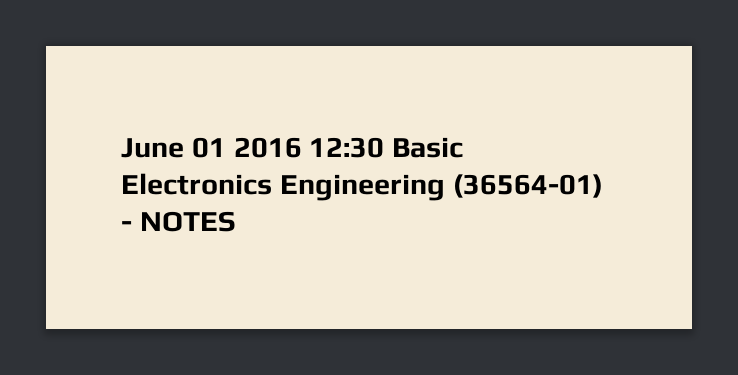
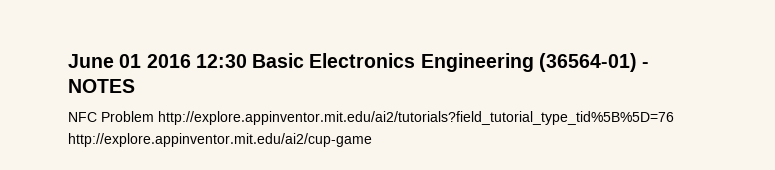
+ NFC Problem http://explore.appinventor.mit.edu/ai2/tutorials?field_tutorial_type_tid%5B%5D=76 http://explore.appinventor.mit.edu/ai2/cup-game

